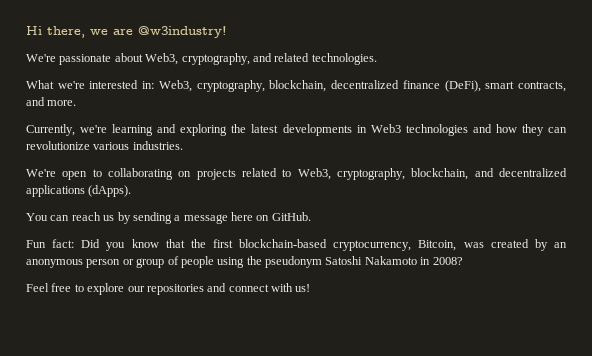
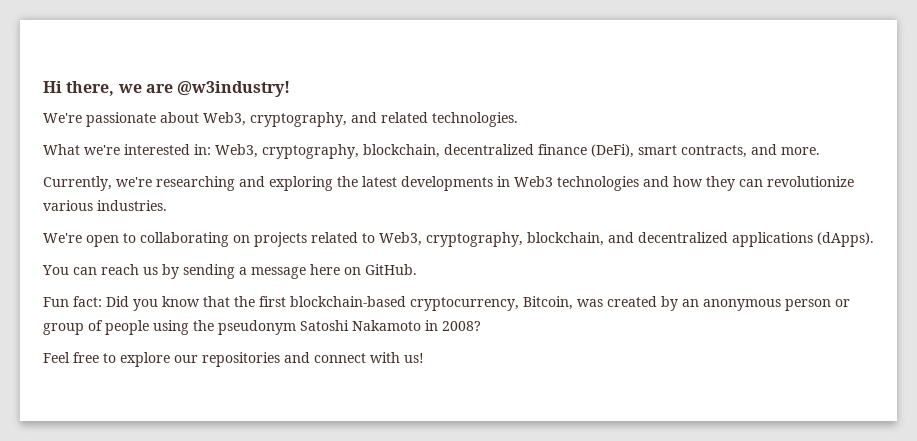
- Currently, we're learning and exploring the latest developments in Web3 technologies and how they can revolutionize various industries.
+ Currently, we're researching and exploring the latest developments in Web3 technologies and how they can revolutionize various industries.

